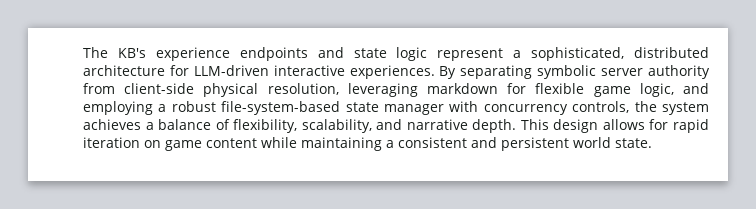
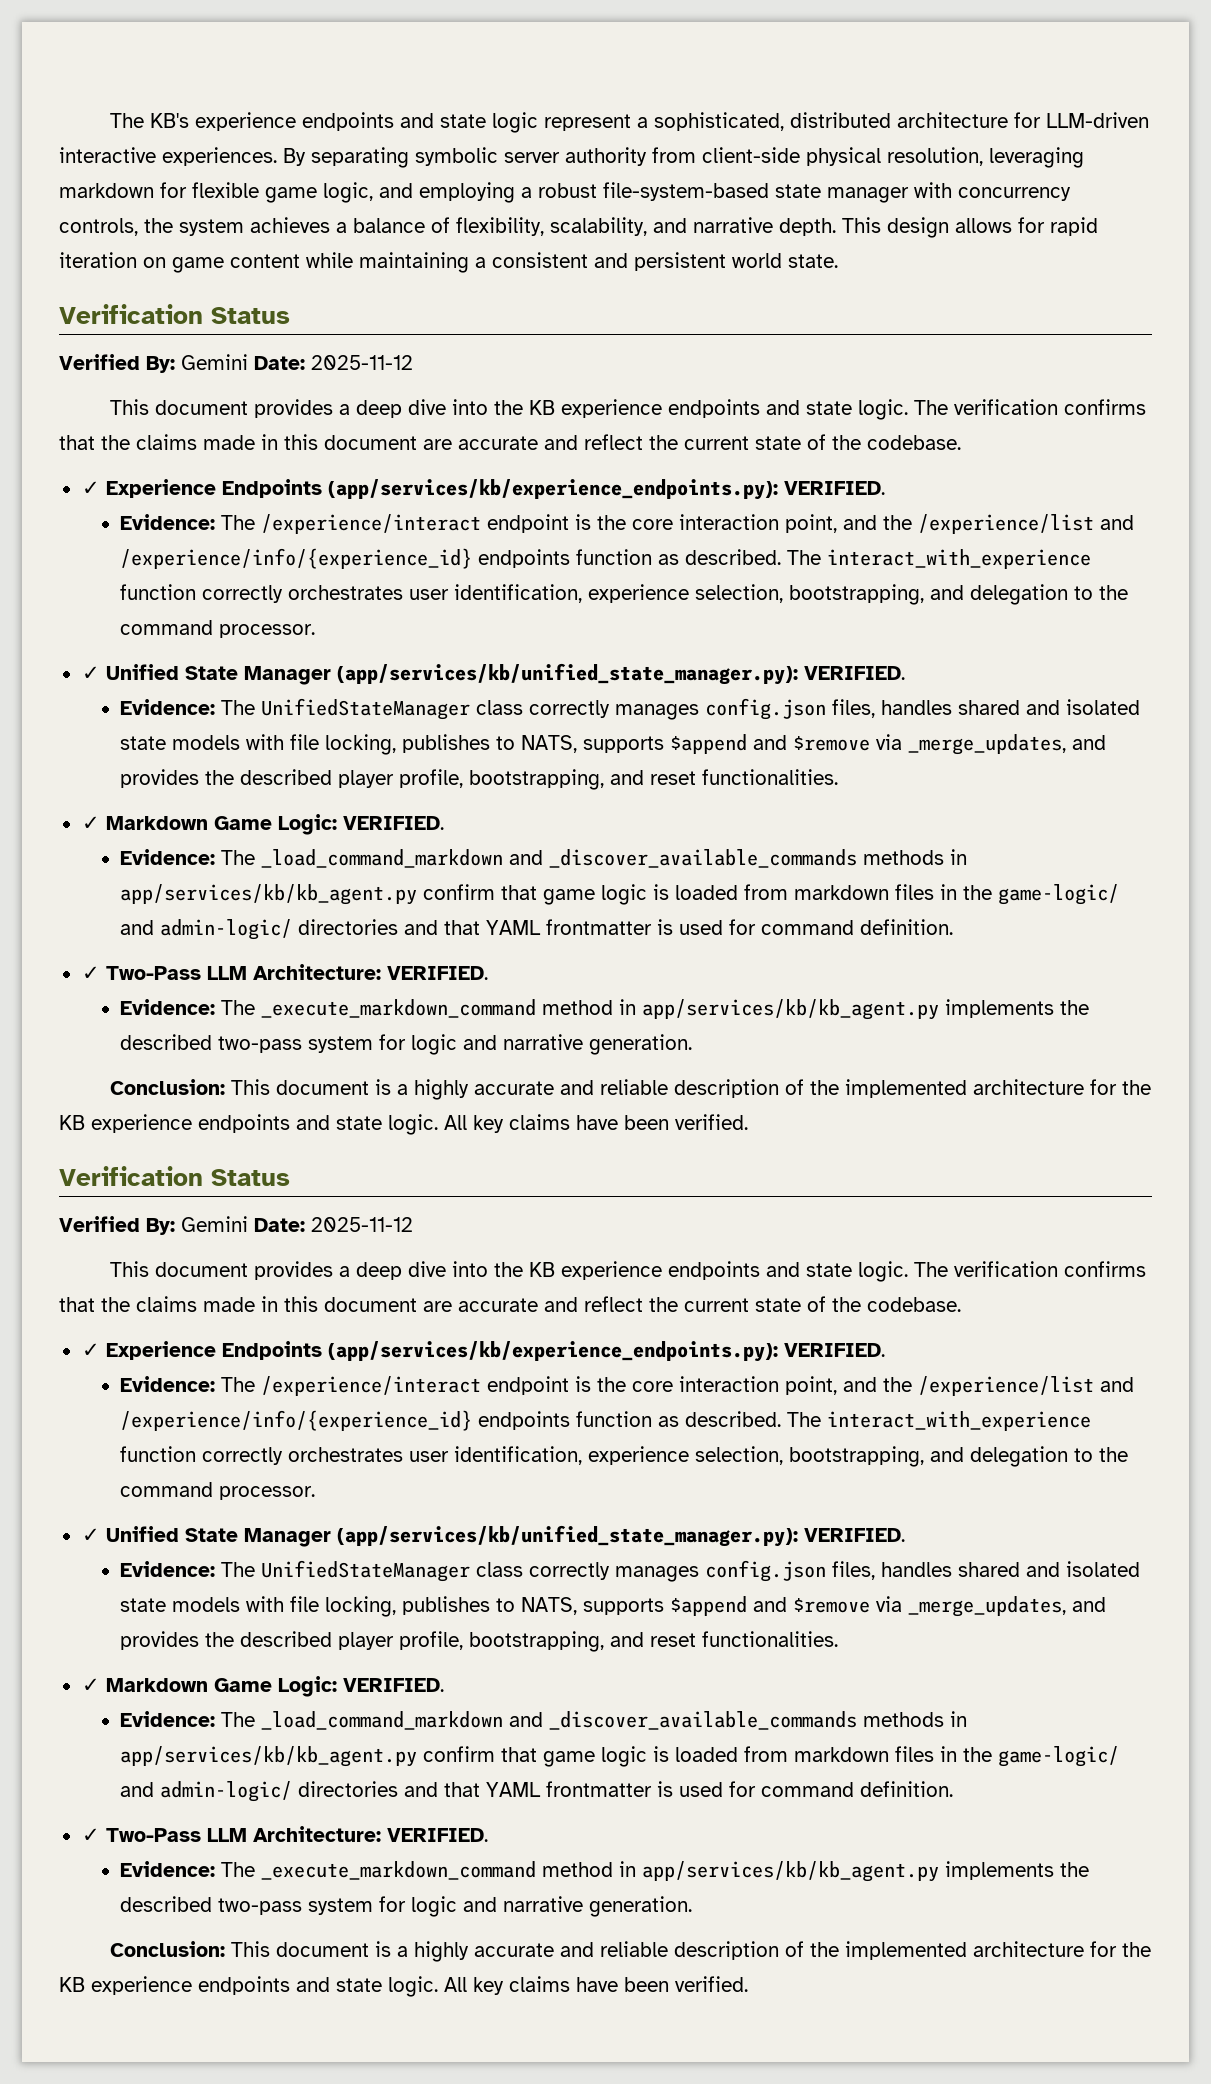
  This design allows for rapid iteration on game content while maintaining a consistent and persistent world state.
+ Verification Status
+ Verified By: Gemini Date: 2025-11-12
+ This document provides a deep dive into the KB experience endpoints and state logic. The verification confirms that the claims made in this document are accurate and reflect the current state of the codebase.
+ ✓ Experience Endpoints (app/services/kb/experience_endpoints.py): VERIFIED.
+ Evidence: The /experience/interact endpoint is the core interaction point, and the /experience/list and /experience/info/{experience_id} endpoints function as described. The interact_with_experience function correctly orchestrates user identification, experience selection, bootstrapping, and delegation to the command processor.
+ ✓ Unified State Manager (app/services/kb/unified_state_manager.py): VERIFIED.
+ Evidence: The UnifiedStateManager class correctly manages config.json files, handles shared and isolated state models with file locking, publishes to NATS, supports $append and $remove via _merge_updates, and provides the described player profile, bootstrapping, and reset functionalities.
+ ✓ Markdown Game Logic: VERIFIED.
+ Evidence: The _load_command_markdown and _discover_available_commands methods in app/services/kb/kb_agent.py confirm that game logic is loaded from markdown files in the game-logic/ and admin-logic/ directories and that YAML frontmatter is used for command definition.
+ ✓ Two-Pass LLM Architecture: VERIFIED.
+ Evidence: The _execute_markdown_command method in app/services/kb/kb_agent.py implements the described two-pass system for logic and narrative generation.
+ Conclusion: This document is a highly accurate and reliable description of the implemented architecture for the KB experience endpoints and state logic. All key claims have been verified.
+ Verification Status
+ Verified By: Gemini Date: 2025-11-12
+ This document provides a deep dive into the KB experience endpoints and state logic. The verification confirms that the claims made in this document are accurate and reflect the current state of the codebase.
+ ✓ Experience Endpoints (app/services/kb/experience_endpoints.py): VERIFIED.
+ Evidence: The /experience/interact endpoint is the core interaction point, and the /experience/list and /experience/info/{experience_id} endpoints function as described. The interact_with_experience function correctly orchestrates user identification, experience selection, bootstrapping, and delegation to the command processor.
+ ✓ Unified State Manager (app/services/kb/unified_state_manager.py): VERIFIED.
+ Evidence: The UnifiedStateManager class correctly manages config.json files, handles shared and isolated state models with file locking, publishes to NATS, supports $append and $remove via _merge_updates, and provides the described player profile, bootstrapping, and reset functionalities.
+ ✓ Markdown Game Logic: VERIFIED.
+ Evidence: The _load_command_markdown and _discover_available_commands methods in app/services/kb/kb_agent.py confirm that game logic is loaded from markdown files in the game-logic/ and admin-logic/ directories and that YAML frontmatter is used for command definition.
+ ✓ Two-Pass LLM Architecture: VERIFIED.
+ Evidence: The _execute_markdown_command method in app/services/kb/kb_agent.py implements the described two-pass system for logic and narrative generation.
+ Conclusion: This document is a highly accurate and reliable description of the implemented architecture for the KB experience endpoints and state logic. All key claims have been verified.

